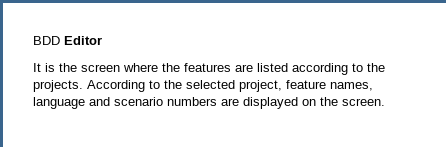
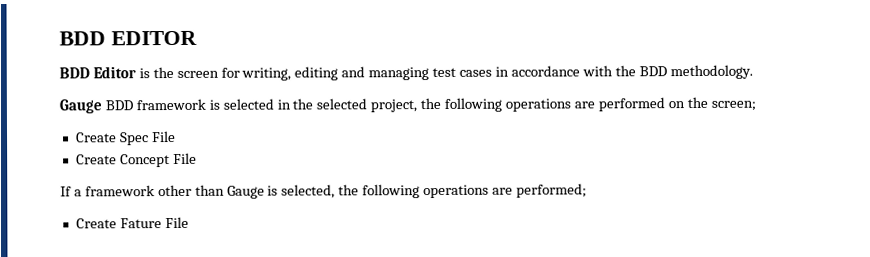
- BDD Editor
- It is the screen where the features are listed according to the projects. According to the selected project, feature names, language and scenario numbers are displayed on the screen.
+ BDD EDITOR
+ BDD Editor is the screen for writing, editing and managing test cases in accordance with the BDD methodology.
+ Gauge BDD framework is selected in the selected project, the following operations are performed on the screen;
+ Create Spec File
+ Create Concept File
+ If a framework other than Gauge is selected, the following operations are performed;
+ Create Fature File

